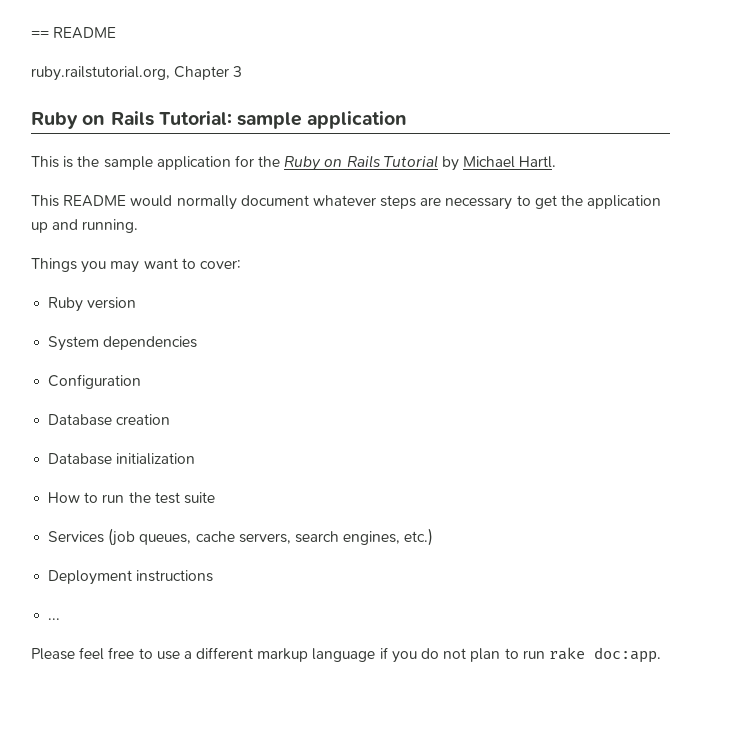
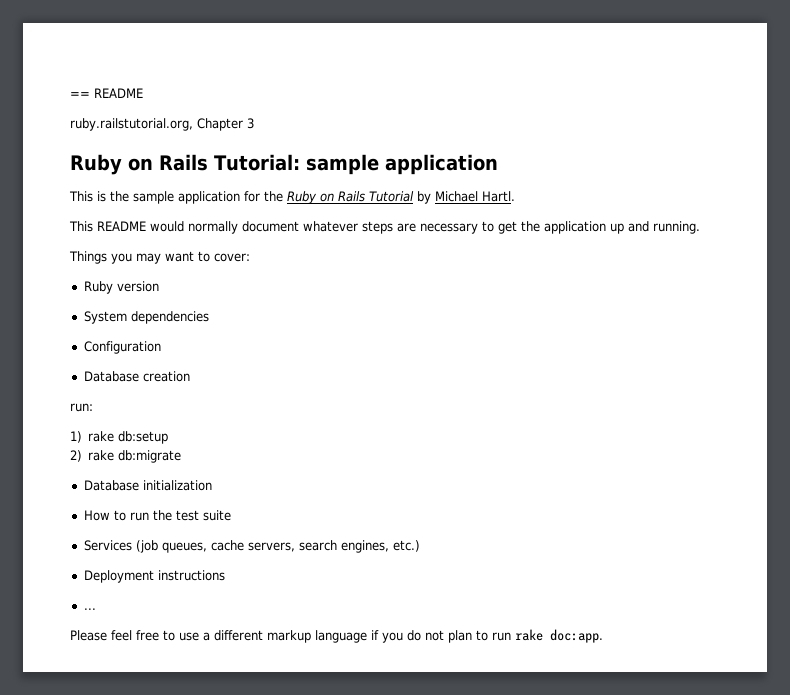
+ run:
+ 1) rake db:setup
+ 2) rake db:migrate

